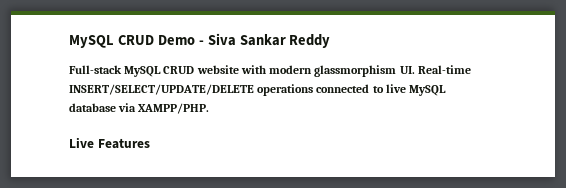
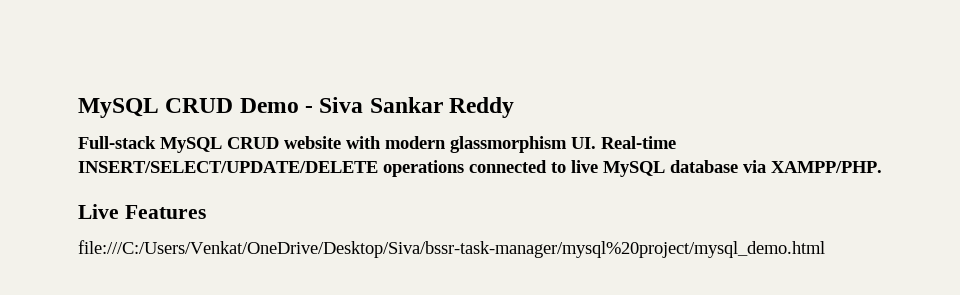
+ file:///C:/Users/Venkat/OneDrive/Desktop/Siva/bssr-task-manager/mysql%20project/mysql_demo.html

